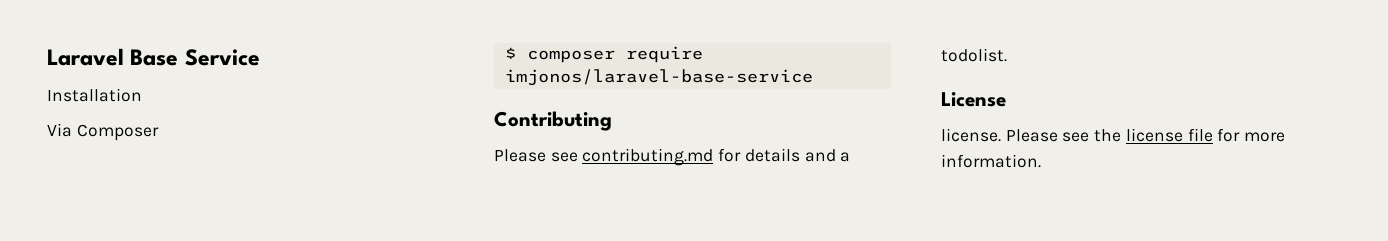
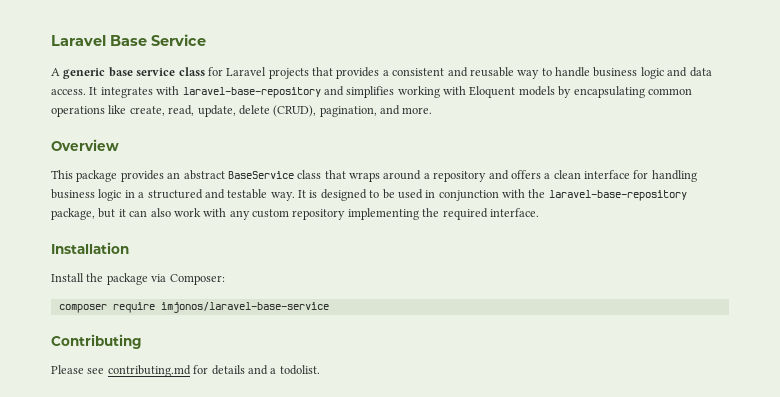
+ A generic base service class for Laravel projects that provides a consistent and reusable way to handle business logic and data access. It integrates with laravel-base-repository and simplifies working with Eloquent models by encapsulating common operations like create, read, update, delete (CRUD), pagination, and more.
+ Overview
+ This package provides an abstract BaseService class that wraps around a repository and offers a clean interface for handling business logic in a structured and testable way. It is designed to be used in conjunction with the laravel-base-repository package, but it can also work with any custom repository implementing the required interface.
  Installation
- Via Composer
- $ composer require imjonos/laravel-base-service
+ Install the package via Composer:
+ composer require imjonos/laravel-base-service
- License
- license. Please see the license file for more information.

